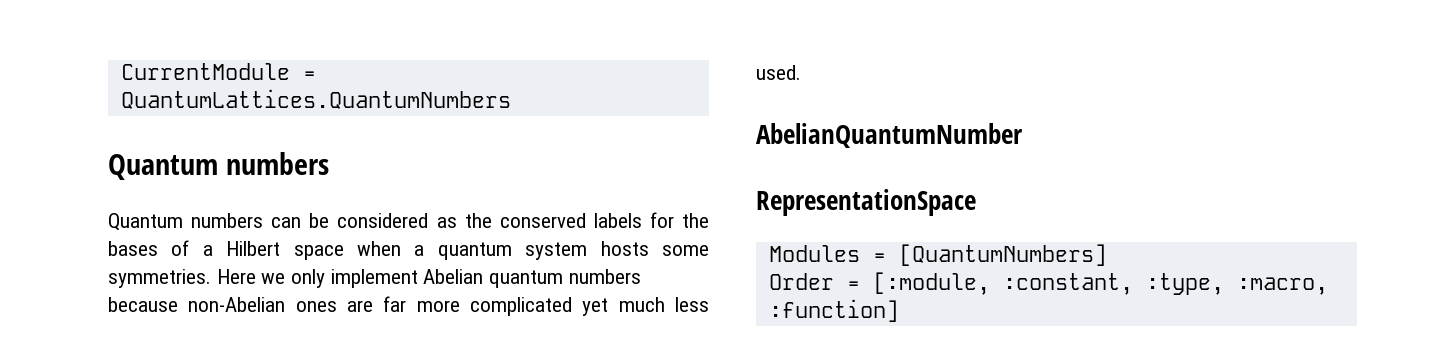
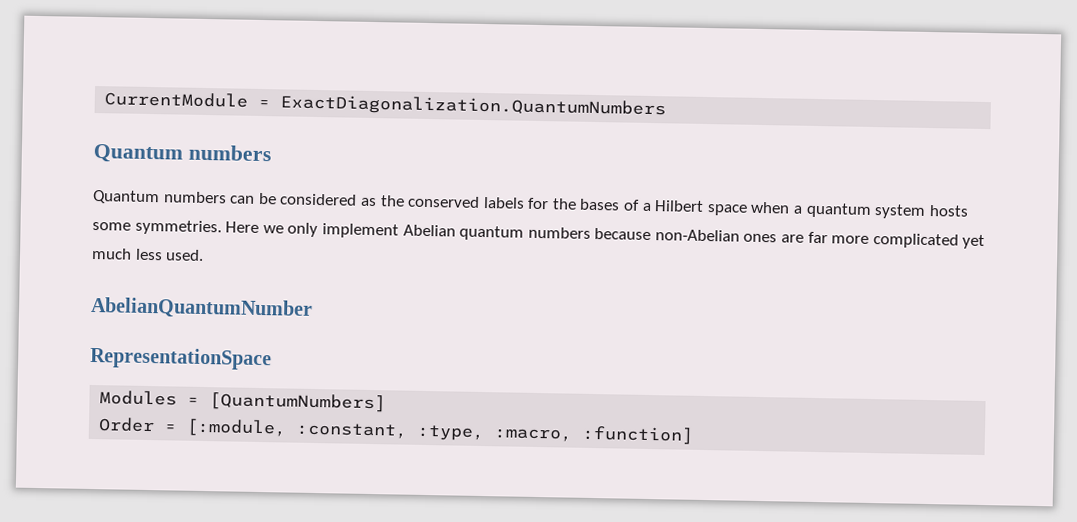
- CurrentModule = QuantumLattices.QuantumNumbers
+ CurrentModule = ExactDiagonalization.QuantumNumbers

